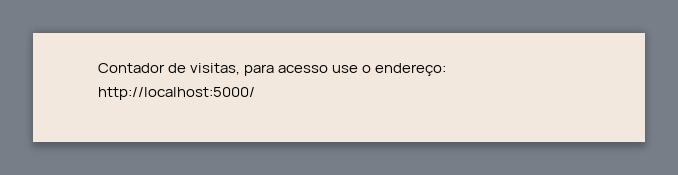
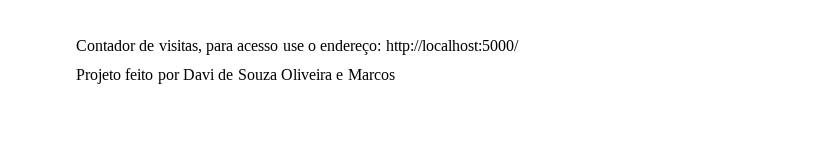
+ Projeto feito por Davi de Souza Oliveira e Marcos

